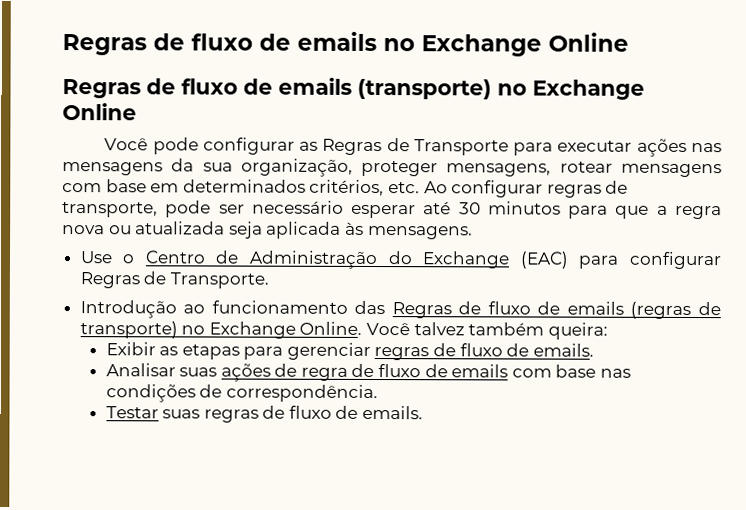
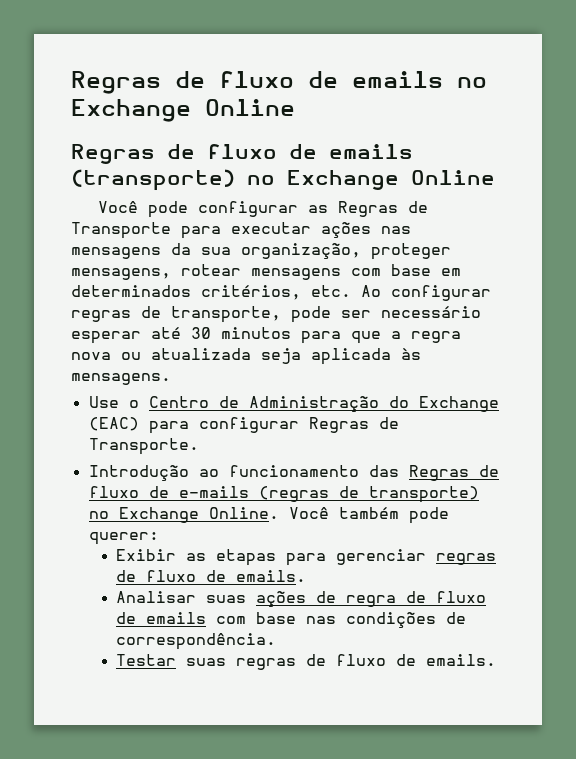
- Introdução ao funcionamento das Regras de fluxo de emails (regras de transporte) no Exchange Online.
+ Introdução ao funcionamento das Regras de fluxo de e-mails (regras de transporte) no Exchange Online.
- Você talvez também queira:
+ Você também pode querer:

